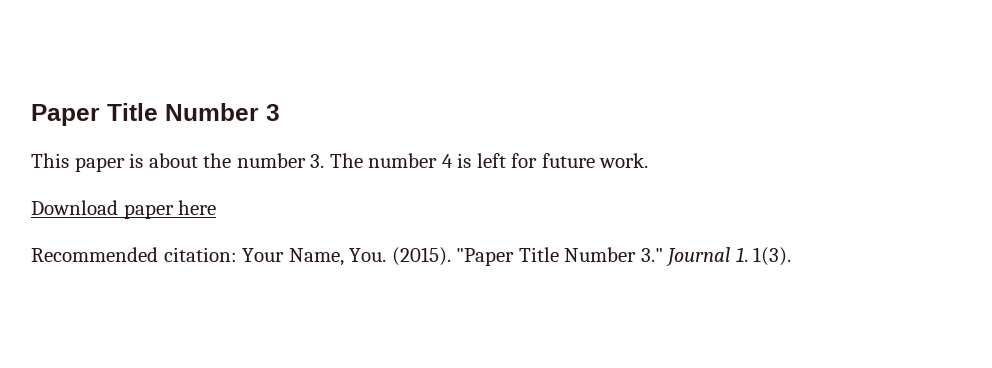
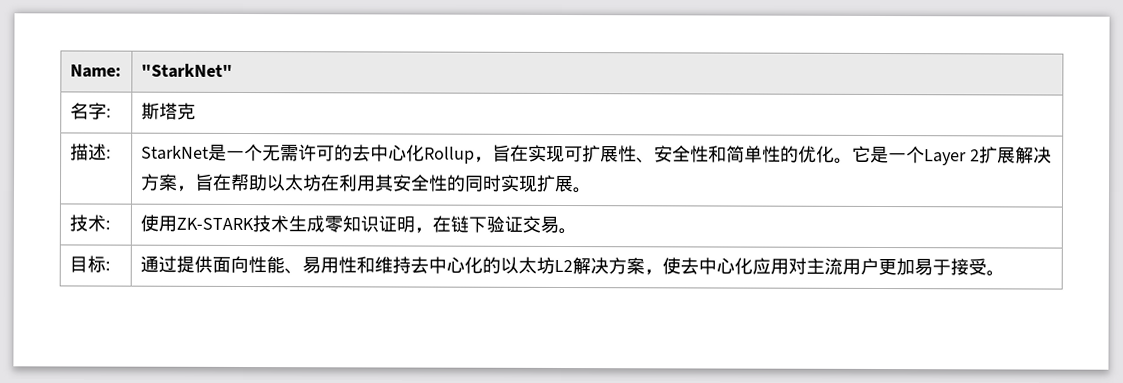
- Paper Title Number 3
- This paper is about the number 3. The number 4 is left for future work.
- Download paper here
- Recommended citation: Your Name, You. (2015). "Paper Title Number 3." Journal 1. 1(3).
+ Name: | "StarkNet"
+ 名字: | 斯塔克
+ 描述: | StarkNet是一个无需许可的去中心化Rollup，旨在实现可扩展性、安全性和简单性的优化。它是一个Layer 2扩展解决方案，旨在帮助以太坊在利用其安全性的同时实现扩展。
+ 技术: | 使用ZK-STARK技术生成零知识证明，在链下验证交易。
+ 目标: | 通过提供面向性能、易用性和维持去中心化的以太坊L2解决方案，使去中心化应用对主流用户更加易于接受。

